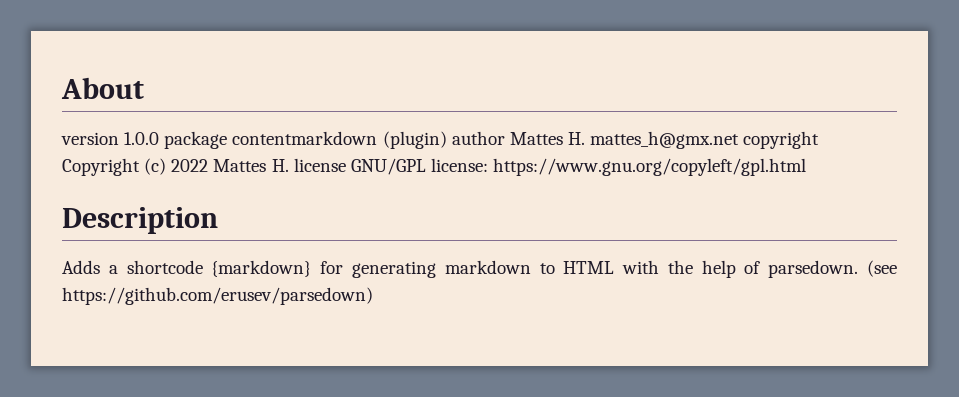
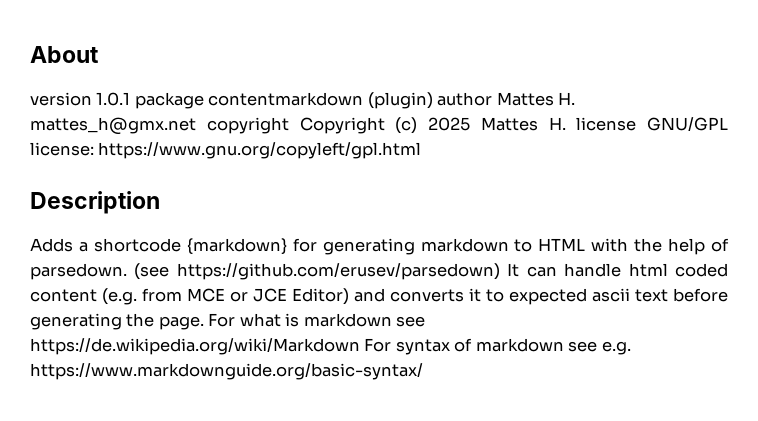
- version 1.0.0 package contentmarkdown (plugin) author Mattes H. mattes_h@gmx.net copyright Copyright (c) 2022 Mattes H. license GNU/GPL license: https://www.gnu.org/copyleft/gpl.html
+ version 1.0.1 package contentmarkdown (plugin) author Mattes H. mattes_h@gmx.net copyright Copyright (c) 2025 Mattes H. license GNU/GPL license: https://www.gnu.org/copyleft/gpl.html
- (see https://github.com/erusev/parsedown)
+ (see https://github.com/erusev/parsedown) It can handle html coded content (e.g. from MCE or JCE Editor) and converts it to expected ascii text before generating the page. For what is markdown see https://de.wikipedia.org/wiki/Markdown For syntax of markdown see e.g. https://www.markdownguide.org/basic-syntax/

